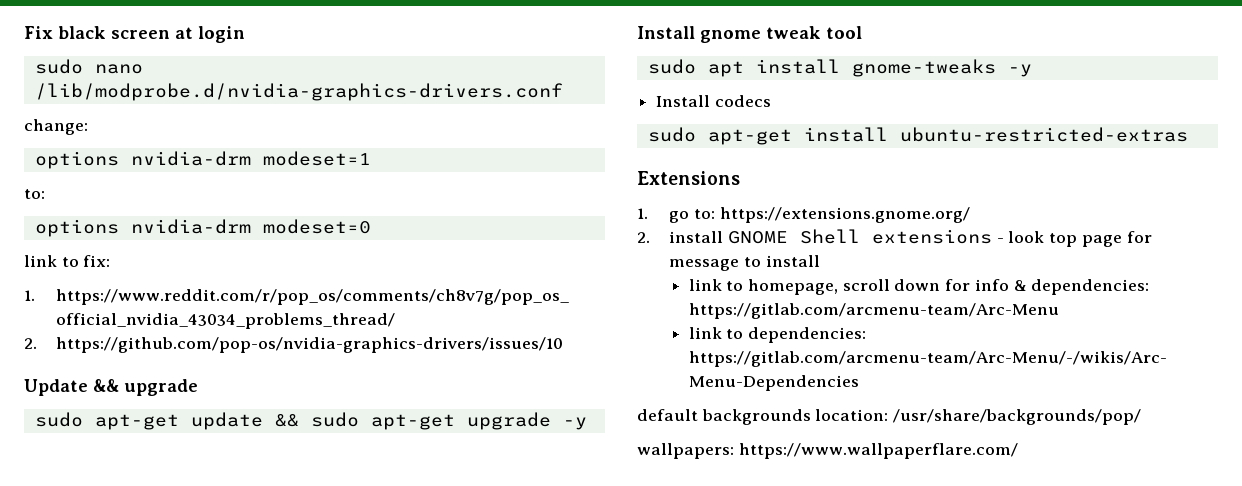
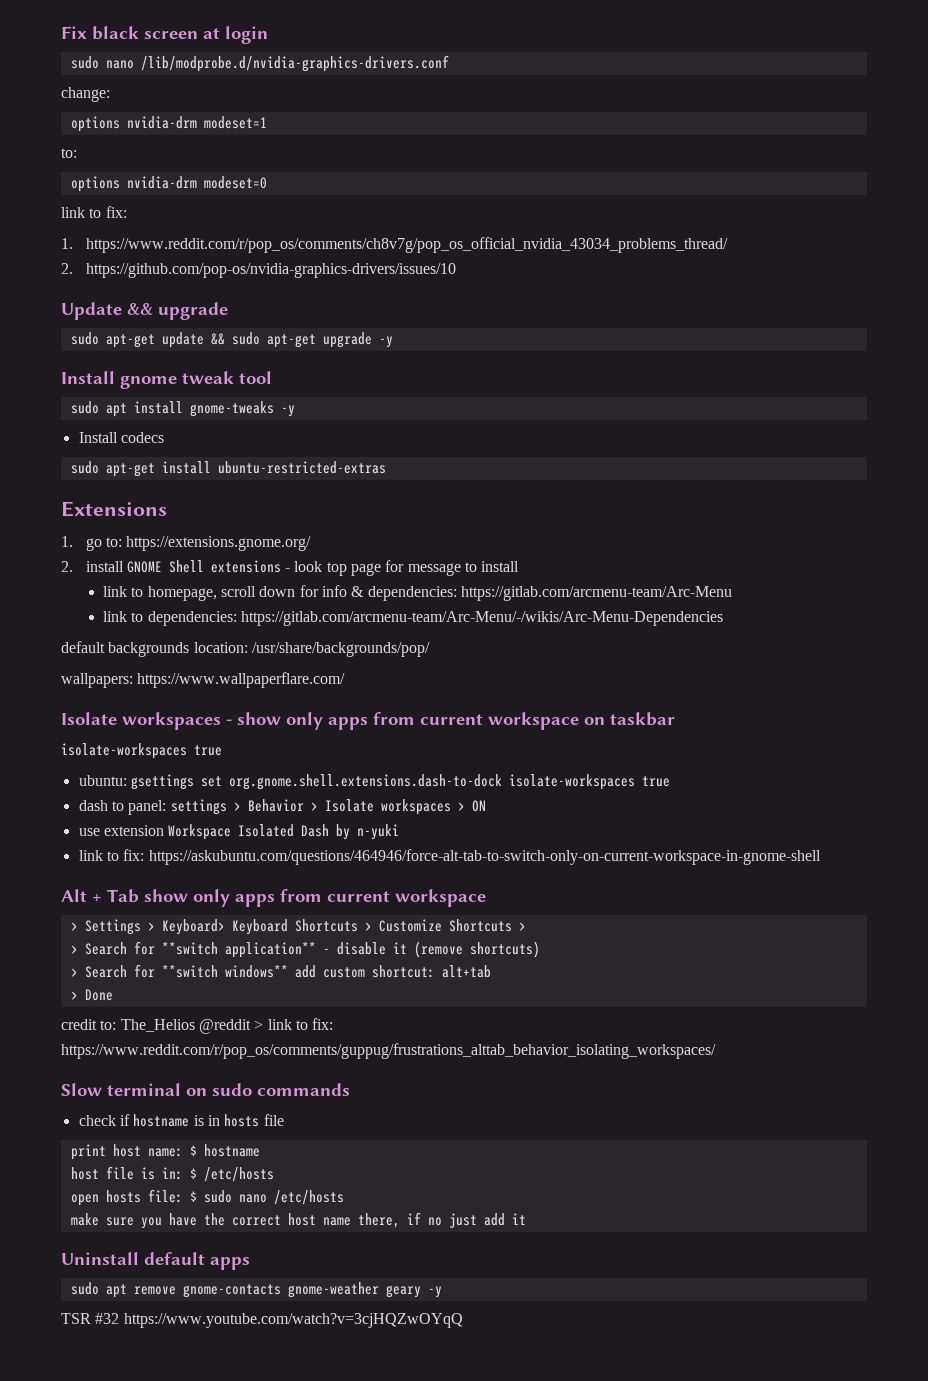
+ Isolate workspaces - show only apps from current workspace on taskbar
+ isolate-workspaces true
+ ubuntu: gsettings set org.gnome.shell.extensions.dash-to-dock isolate-workspaces true
+ dash to panel: settings > Behavior > Isolate workspaces > ON
+ use extension Workspace Isolated Dash by n-yuki
+ link to fix: https://askubuntu.com/questions/464946/force-alt-tab-to-switch-only-on-current-workspace-in-gnome-shell
+ Alt + Tab show only apps from current workspace
+ > Settings > Keyboard> Keyboard Shortcuts > Customize Shortcuts >
+ > Search for **switch application** - disable it (remove shortcuts)
+ > Search for **switch windows** add custom shortcut: alt+tab
+ > Done
+ credit to: The_Helios @reddit > link to fix: https://www.reddit.com/r/pop_os/comments/guppug/frustrations_alttab_behavior_isolating_workspaces/
+ Slow terminal on sudo commands
+ check if hostname is in hosts file
+ print host name: $ hostname
+ host file is in: $ /etc/hosts
+ open hosts file: $ sudo nano /etc/hosts
+ make sure you have the correct host name there, if no just add it
+ Uninstall default apps
+ sudo apt remove gnome-contacts gnome-weather geary -y
+ TSR #32 https://www.youtube.com/watch?v=3cjHQZwOYqQ

